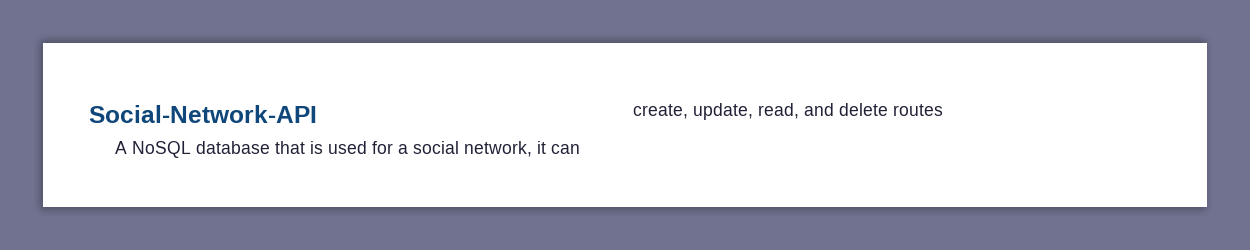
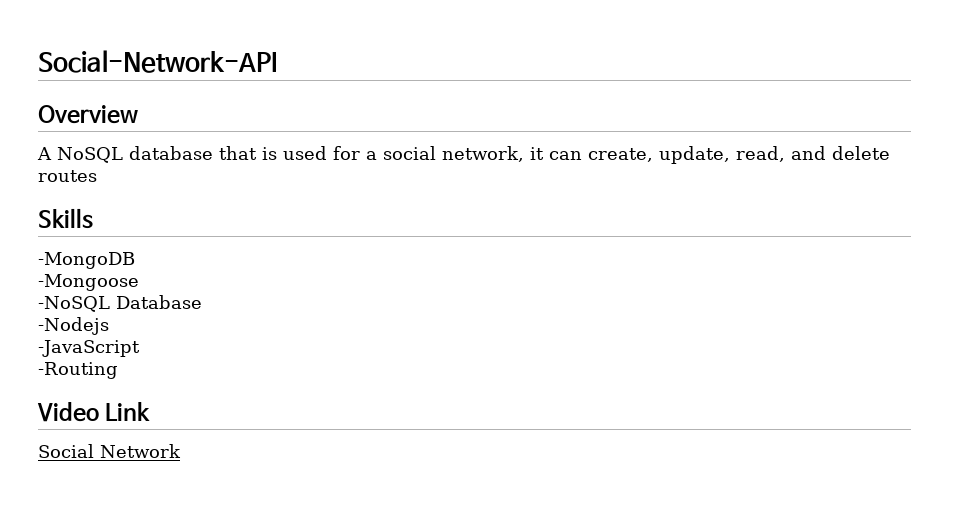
+ Overview
+ Skills
+ -MongoDB
+ -Mongoose
+ -NoSQL Database
+ -Nodejs
+ -JavaScript
+ -Routing
+ Video Link
+ Social Network

